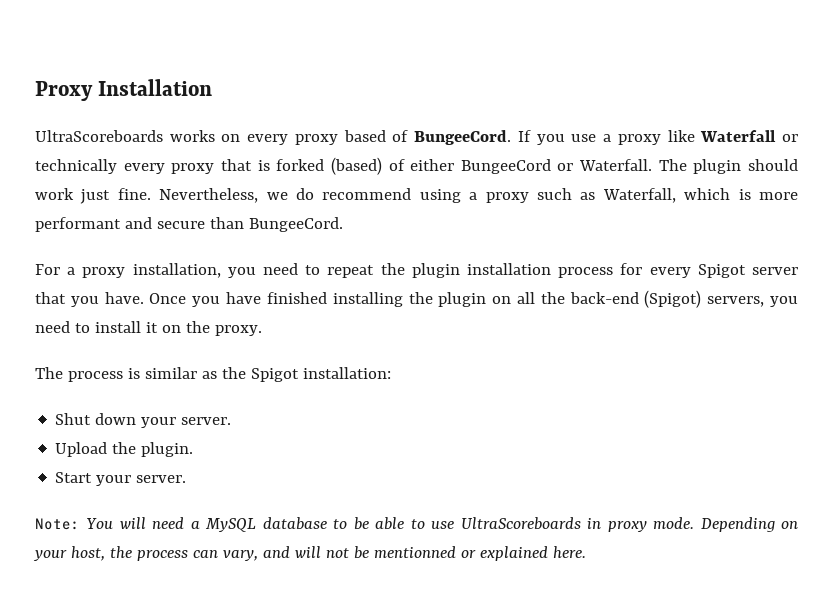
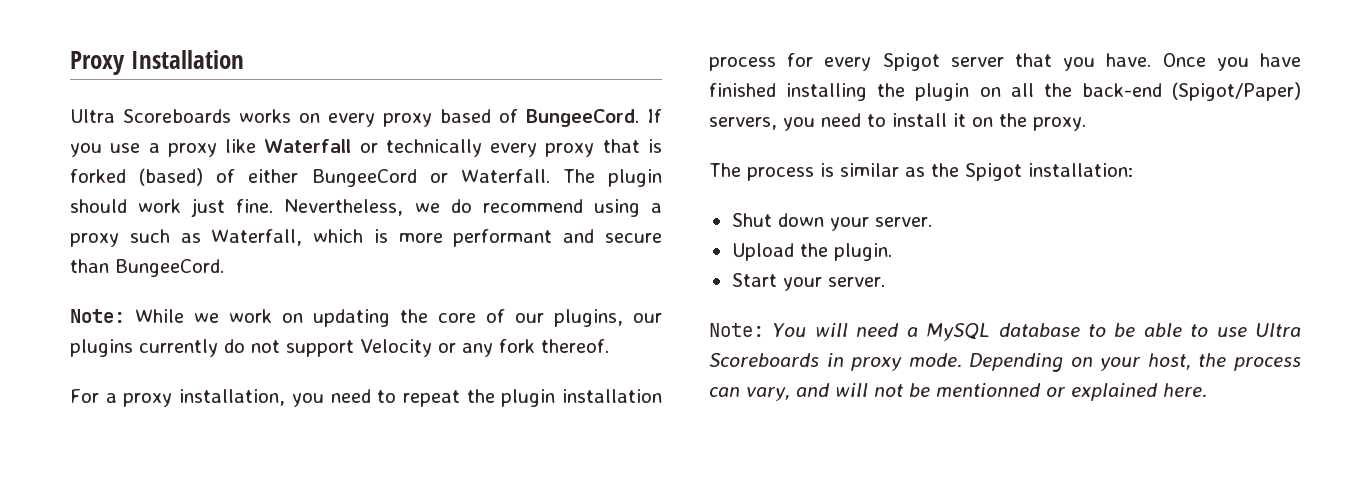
- UltraScoreboards works on every proxy based of BungeeCord.
+ Ultra Scoreboards works on every proxy based of BungeeCord.
+ Note: While we work on updating the core of our plugins, our plugins currently do not support Velocity or any fork thereof.
- Once you have finished installing the plugin on all the back-end (Spigot) servers, you need to install it on the proxy.
+ Once you have finished installing the plugin on all the back-end (Spigot/Paper) servers, you need to install it on the proxy.
- Note: You will need a MySQL database to be able to use UltraScoreboards in proxy mode.
+ Note: You will need a MySQL database to be able to use Ultra Scoreboards in proxy mode.

